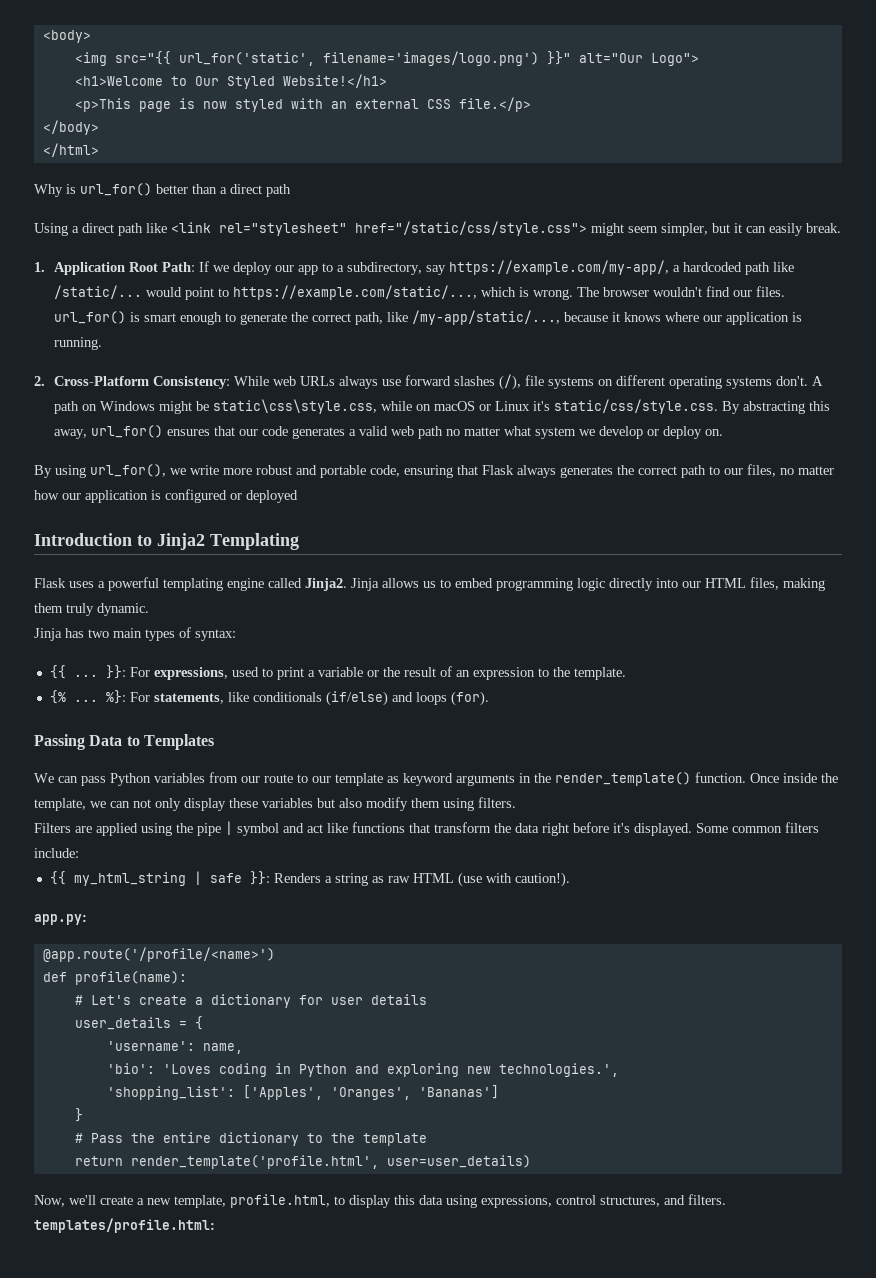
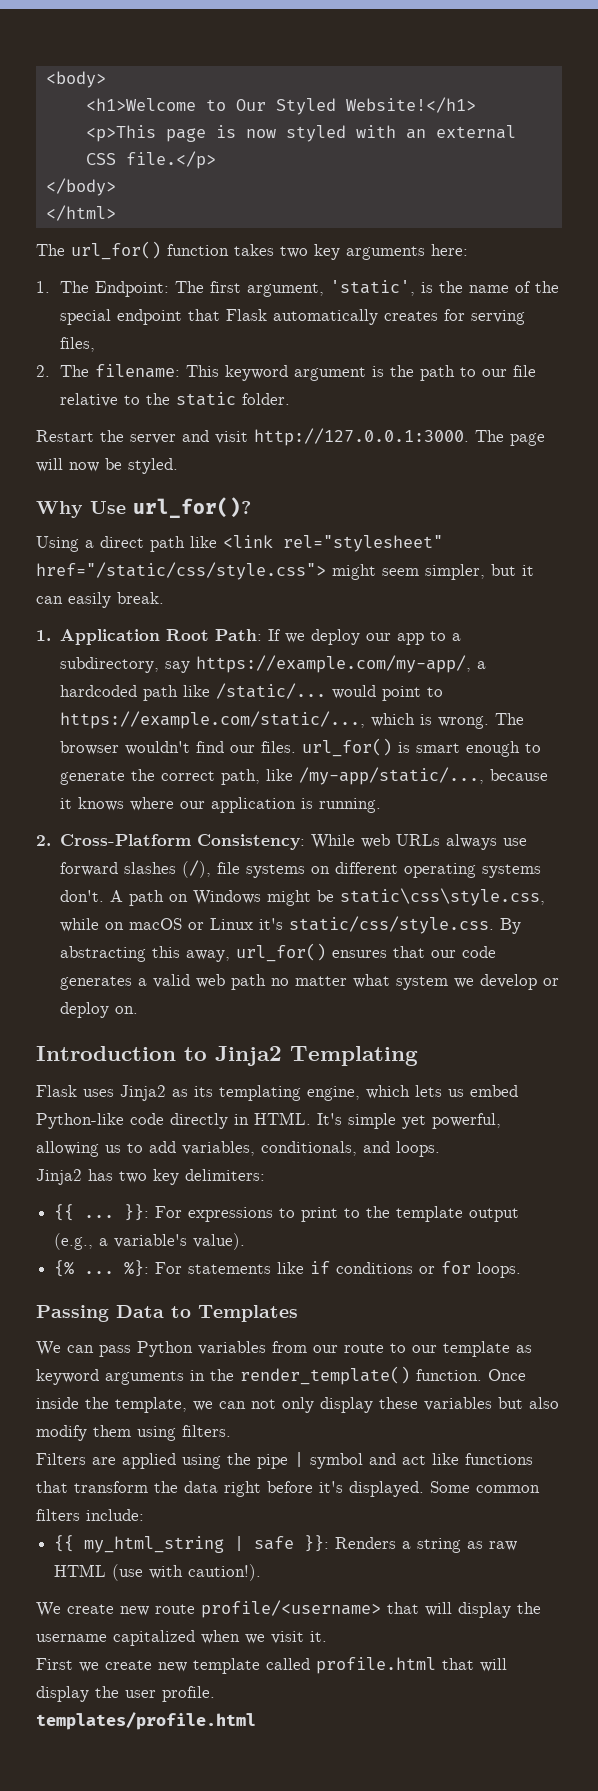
- <img src="{{ url_for('static', filename='images/logo.png') }}" alt="Our Logo">
- Why is url_for() better than a direct path
+ The url_for() function takes two key arguments here:
+ 1. The Endpoint: The first argument, 'static', is the name of the special endpoint that Flask automatically creates for serving files,
+ 2. The filename: This keyword argument is the path to our file relative to the static folder.
+ Restart the server and visit http://127.0.0.1:3000. The page will now be styled.
+ Why Use url_for()?
- By using url_for(), we write more robust and portable code, ensuring that Flask always generates the correct path to our files, no matter how our application is configured or deployed
- Flask uses a powerful templating engine called Jinja2. Jinja allows us to embed programming logic directly into our HTML files, making them truly dynamic.
- Jinja has two main types of syntax:
- {{ ... }}: For expressions, used to print a variable or the result of an expression to the template.
- {% ... %}: For statements, like conditionals (if/else) and loops (for).
+ Flask uses Jinja2 as its templating engine, which lets us embed Python-like code directly in HTML. It's simple yet powerful, allowing us to add variables, conditionals, and loops.
+ Jinja2 has two key delimiters:
+ {{ ... }}: For expressions to print to the template output (e.g., a variable's value).
+ {% ... %}: For statements like if conditions or for loops.
- app.py:
- @app.route('/profile/<name>')
- def profile(name):
- # Let's create a dictionary for user details
- user_details = {
- 'username': name,
- 'bio': 'Loves coding in Python and exploring new technologies.',
- 'shopping_list': ['Apples', 'Oranges', 'Bananas']
- }
- # Pass the entire dictionary to the template
- return render_template('profile.html', user=user_details)
- Now, we'll create a new template, profile.html, to display this data using expressions, control structures, and filters. templates/profile.html:
+ We create new route profile/<username> that will display the username capitalized when we visit it.
+ First we create new template called profile.html that will display the user profile.
+ templates/profile.html

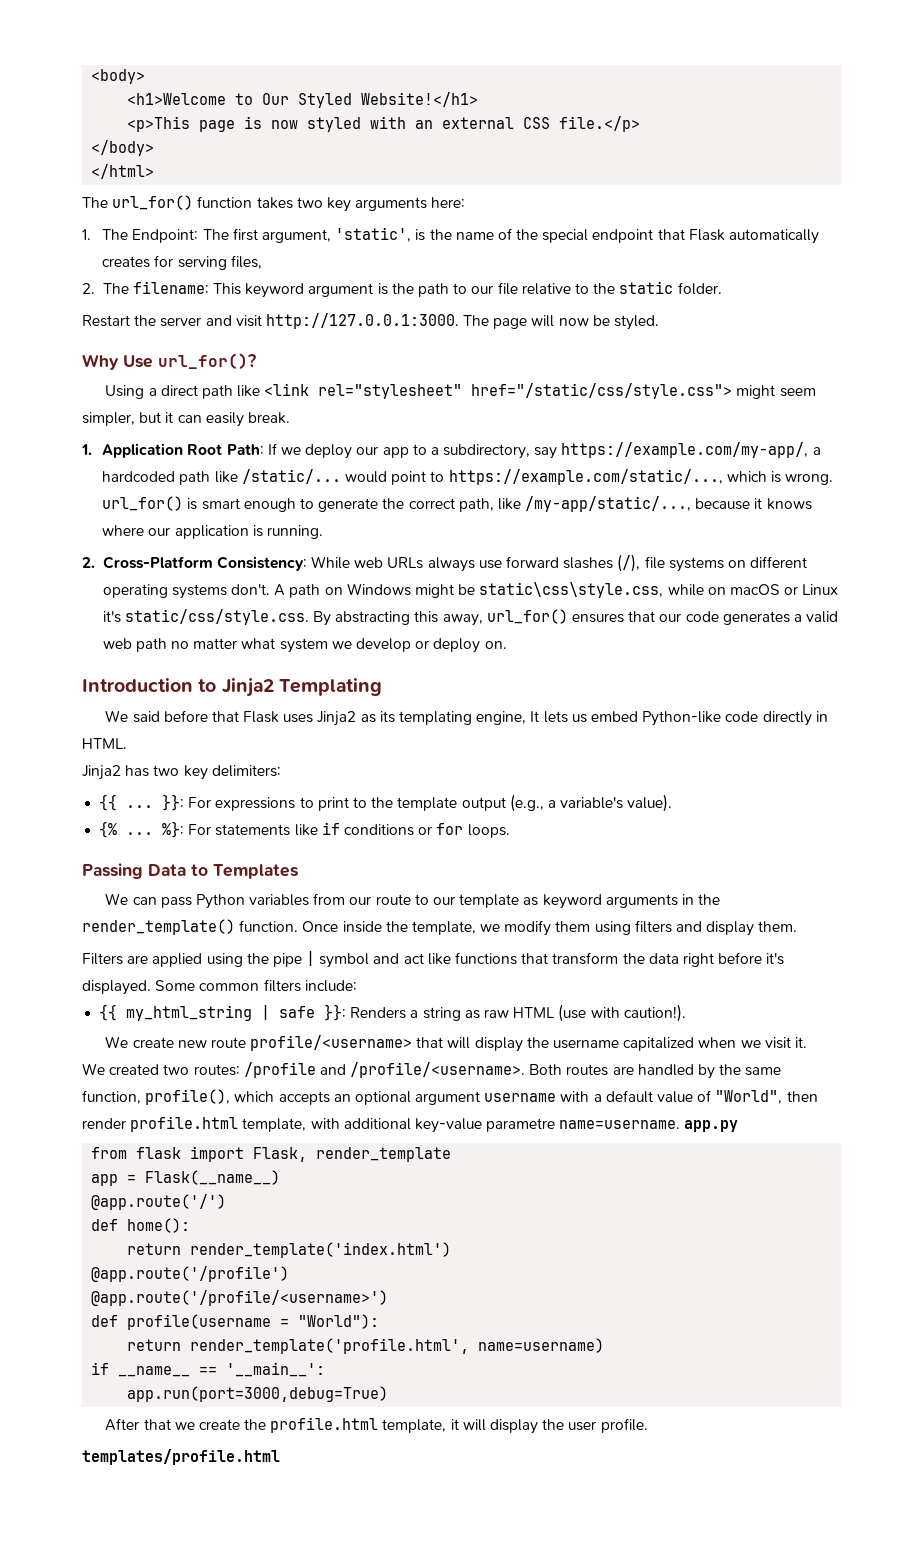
- 1. Application Root Path: If we deploy our app to a subdirectory, say https://example.com/my-app/, a hardcoded path like /static/... would point to https://example.com/static/..., which is wrong. The browser wouldn't find our files. url_for() is smart enough to generate the correct path, like /my-app/static/..., because it knows where our application is running.
+ 1. Application Root Path: If we deploy our app to a subdirectory, say https://example.com/my-app/, a hardcoded path like /static/... would point to https://example.com/static/..., which is wrong. url_for() is smart enough to generate the correct path, like /my-app/static/..., because it knows where our application is running.
- Flask uses Jinja2 as its templating engine, which lets us embed Python-like code directly in HTML. It's simple yet powerful, allowing us to add variables, conditionals, and loops.
+ We said before that Flask uses Jinja2 as its templating engine, It lets us embed Python-like code directly in HTML.
- Once inside the template, we can not only display these variables but also modify them using filters.
+ Once inside the template, we modify them using filters and display them.
- First we create new template called profile.html that will display the user profile.
+ We created two routes: /profile and /profile/<username>. Both routes are handled by the same function, profile(), which accepts an optional argument username with a default value of "World", then render profile.html template, with additional key-value parametre name=username. app.py
+ from flask import Flask, render_template
+ app = Flask(__name__)
+ @app.route('/')
+ def home():
+ return render_template('index.html')
+ @app.route('/profile')
+ @app.route('/profile/<username>')
+ def profile(username = "World"):
+ return render_template('profile.html', name=username)
+ if __name__ == '__main__':
+ app.run(port=3000,debug=True)
+ After that we create the profile.html template, it will display the user profile.

